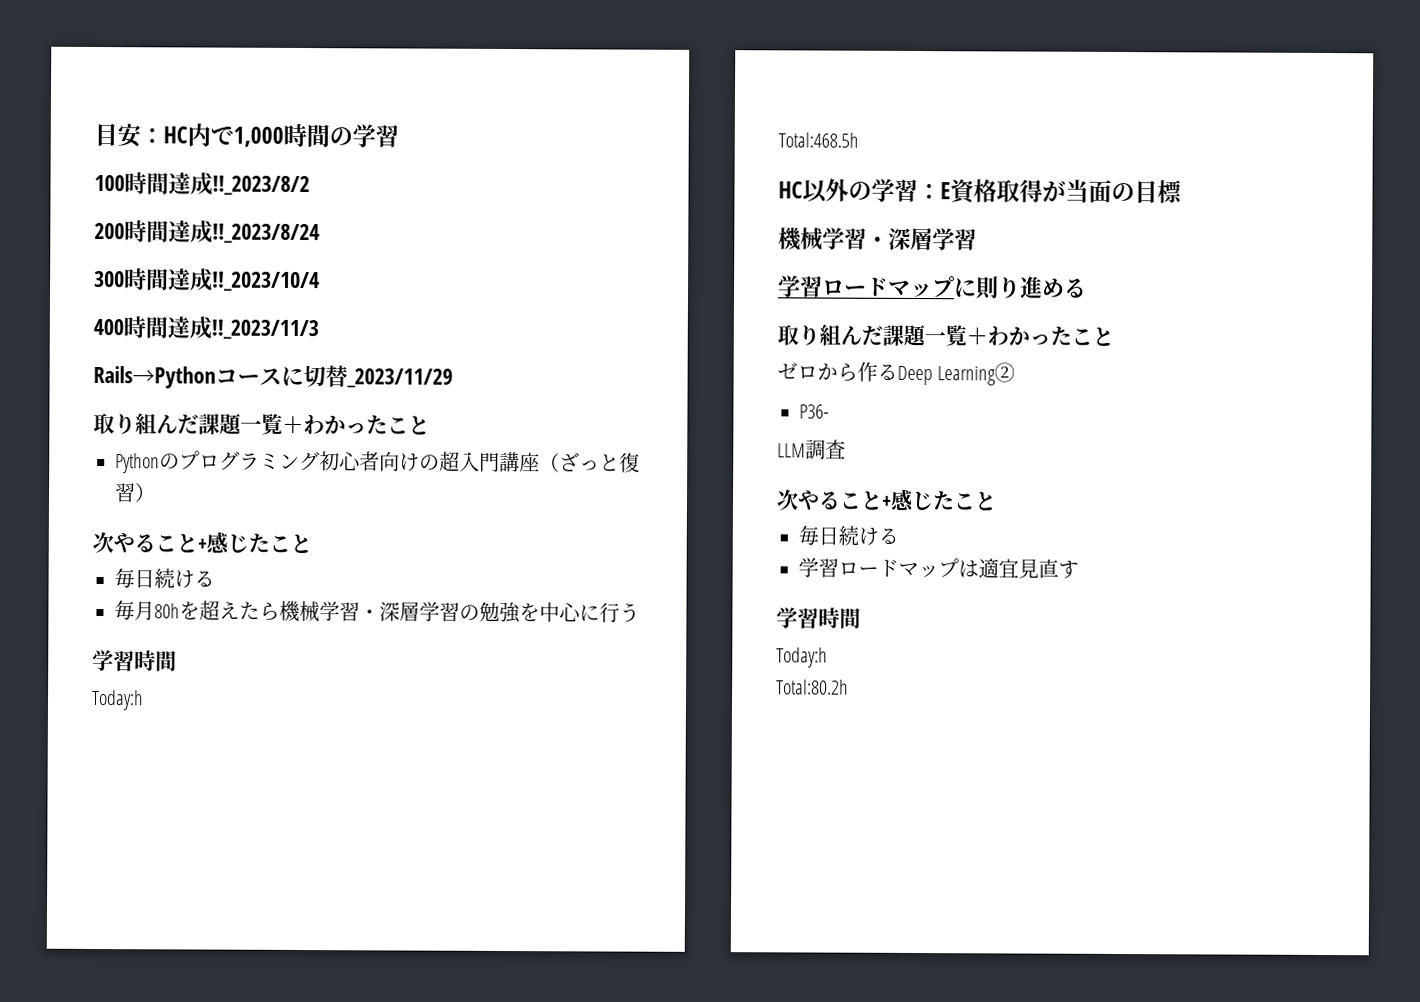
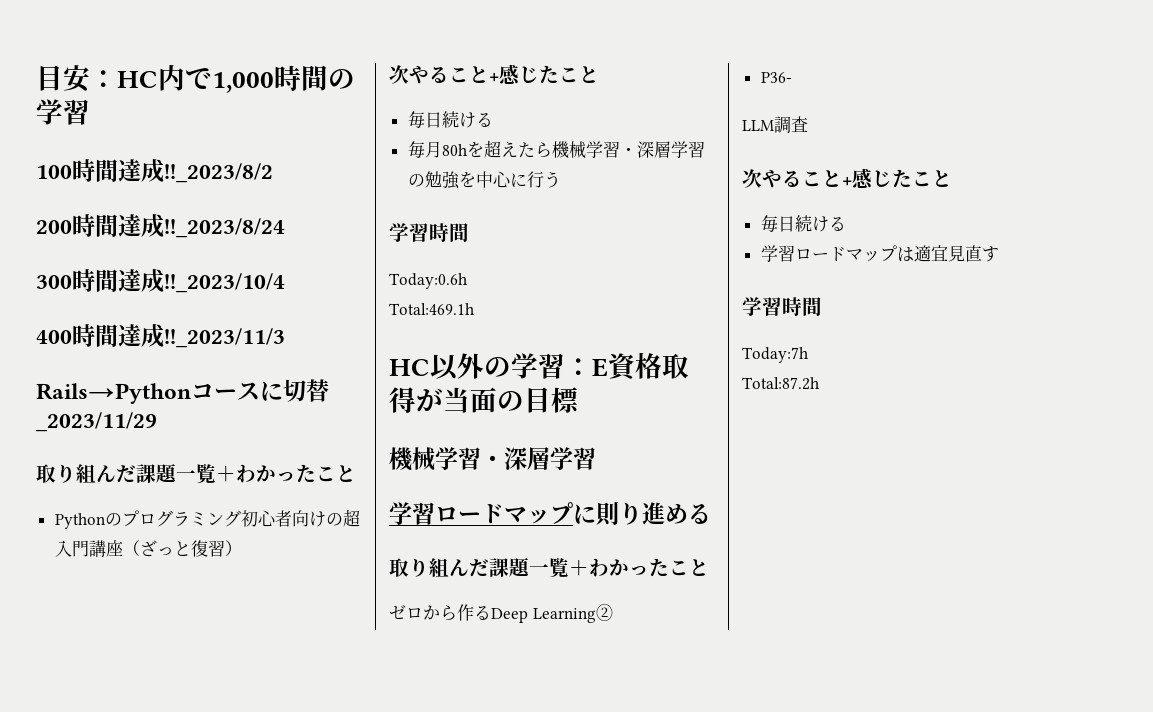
  毎月80hを超えたら機械学習・深層学習の勉強を中心に行う
  学習時間
- Today:h
- Total:468.5h
+ Today:0.6h
+ Total:469.1h
  学習ロードマップは適宜見直す
  学習時間
- Today:h
- Total:80.2h
+ Today:7h
+ Total:87.2h

